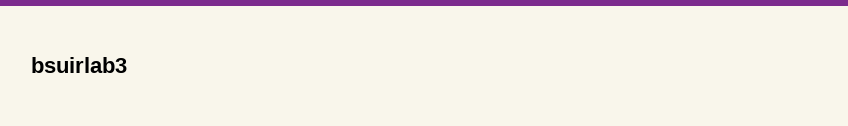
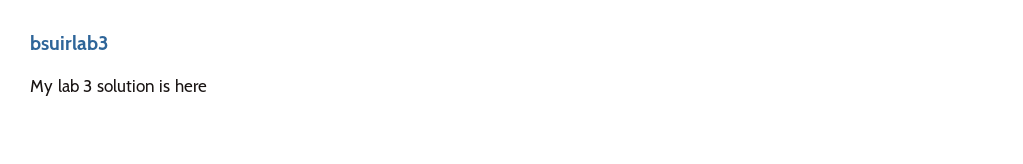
+ My lab 3 solution is here

